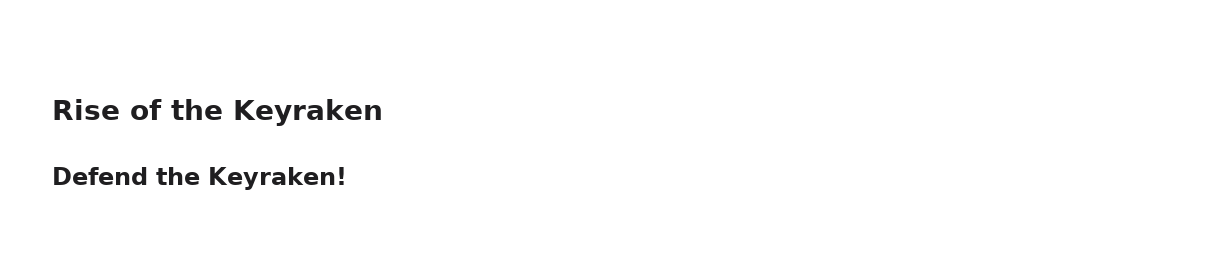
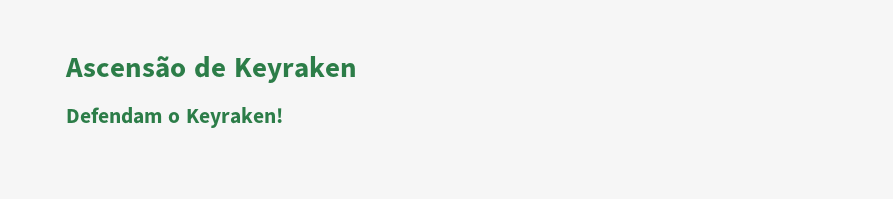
- Rise of the Keyraken
+ Ascensão de Keyraken
- Defend the Keyraken!
+ Defendam o Keyraken!

